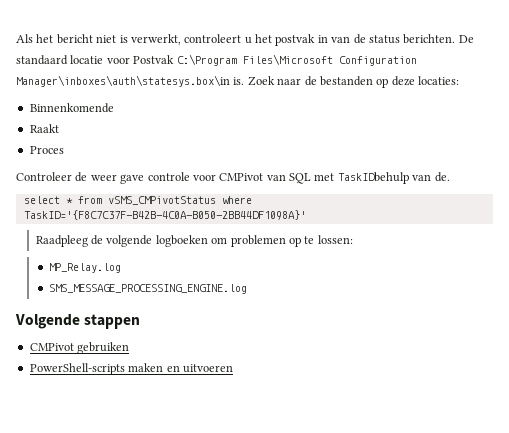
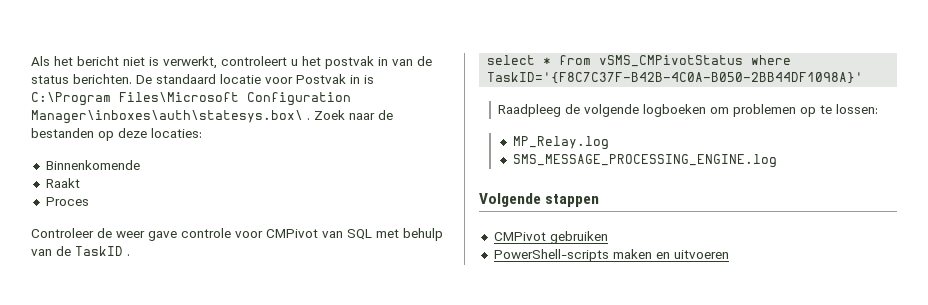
- De standaard locatie voor Postvak C:\Program Files\Microsoft Configuration Manager\inboxes\auth\statesys.box\in is.
+ De standaard locatie voor Postvak in is C:\Program Files\Microsoft Configuration Manager\inboxes\auth\statesys.box\ .
- Controleer de weer gave controle voor CMPivot van SQL met TaskIDbehulp van de.
+ Controleer de weer gave controle voor CMPivot van SQL met behulp van de TaskID .

